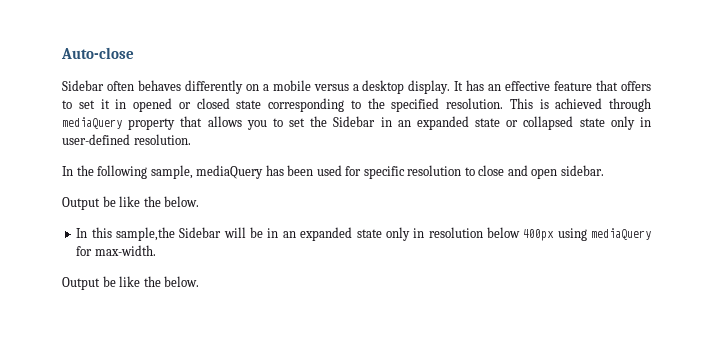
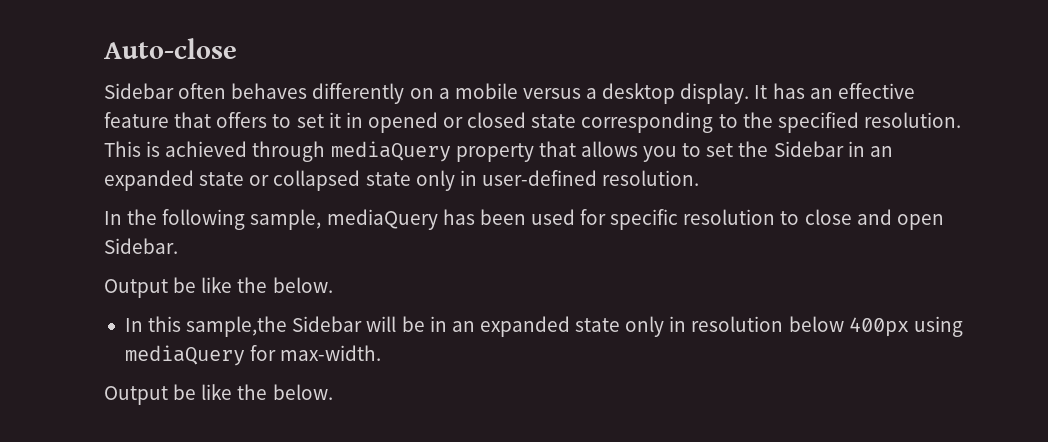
- In the following sample, mediaQuery has been used for specific resolution to close and open sidebar.
+ In the following sample, mediaQuery has been used for specific resolution to close and open Sidebar.

